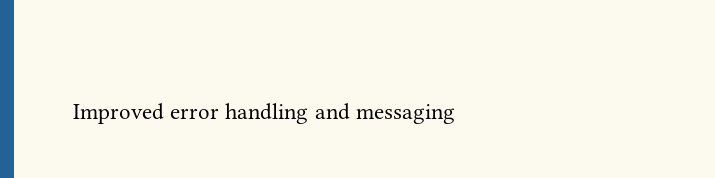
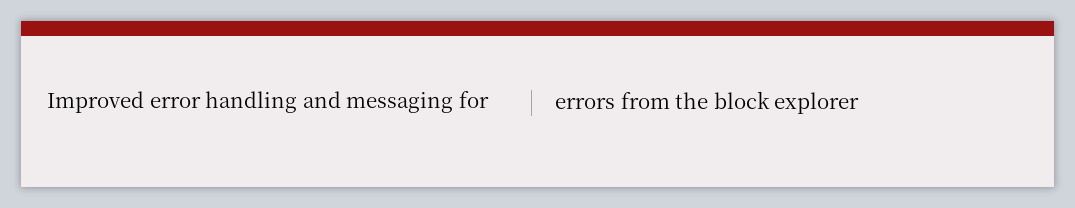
- Improved error handling and messaging
+ Improved error handling and messaging for errors from the block explorer

